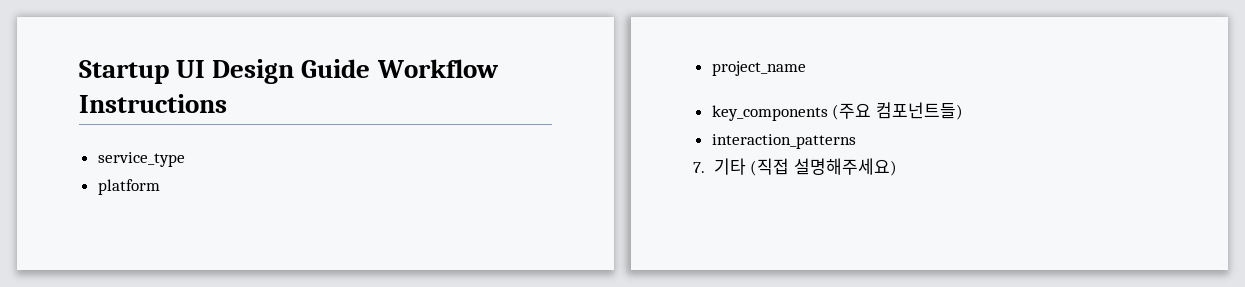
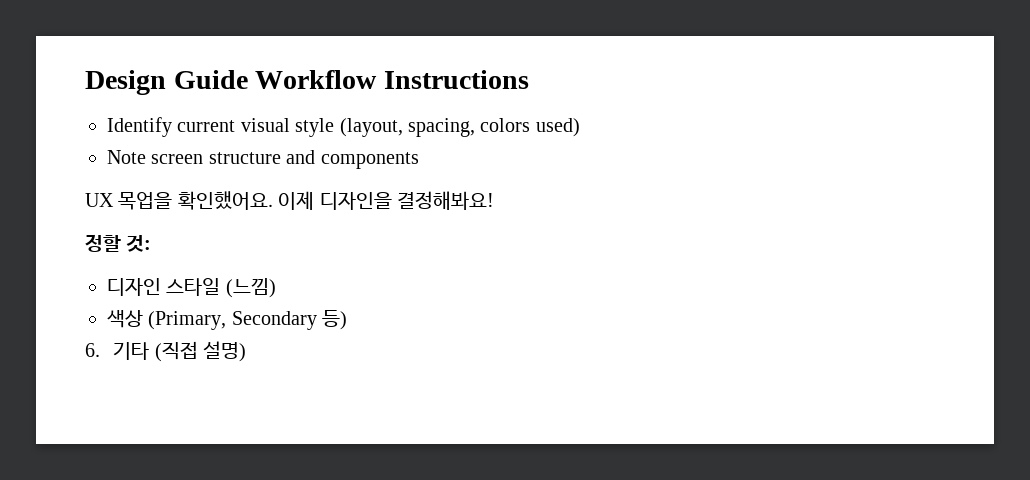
- Startup UI Design Guide Workflow Instructions
+ Design Guide Workflow Instructions
- service_type
- platform
- project_name
- key_components (주요 컴포넌트들)
- interaction_patterns
- 7. 기타 (직접 설명해주세요)
+ Identify current visual style (layout, spacing, colors used)
+ Note screen structure and components
+ UX 목업을 확인했어요. 이제 디자인을 결정해봐요!
+ 정할 것:
+ 디자인 스타일 (느낌)
+ 색상 (Primary, Secondary 등)
+ 6. 기타 (직접 설명)

